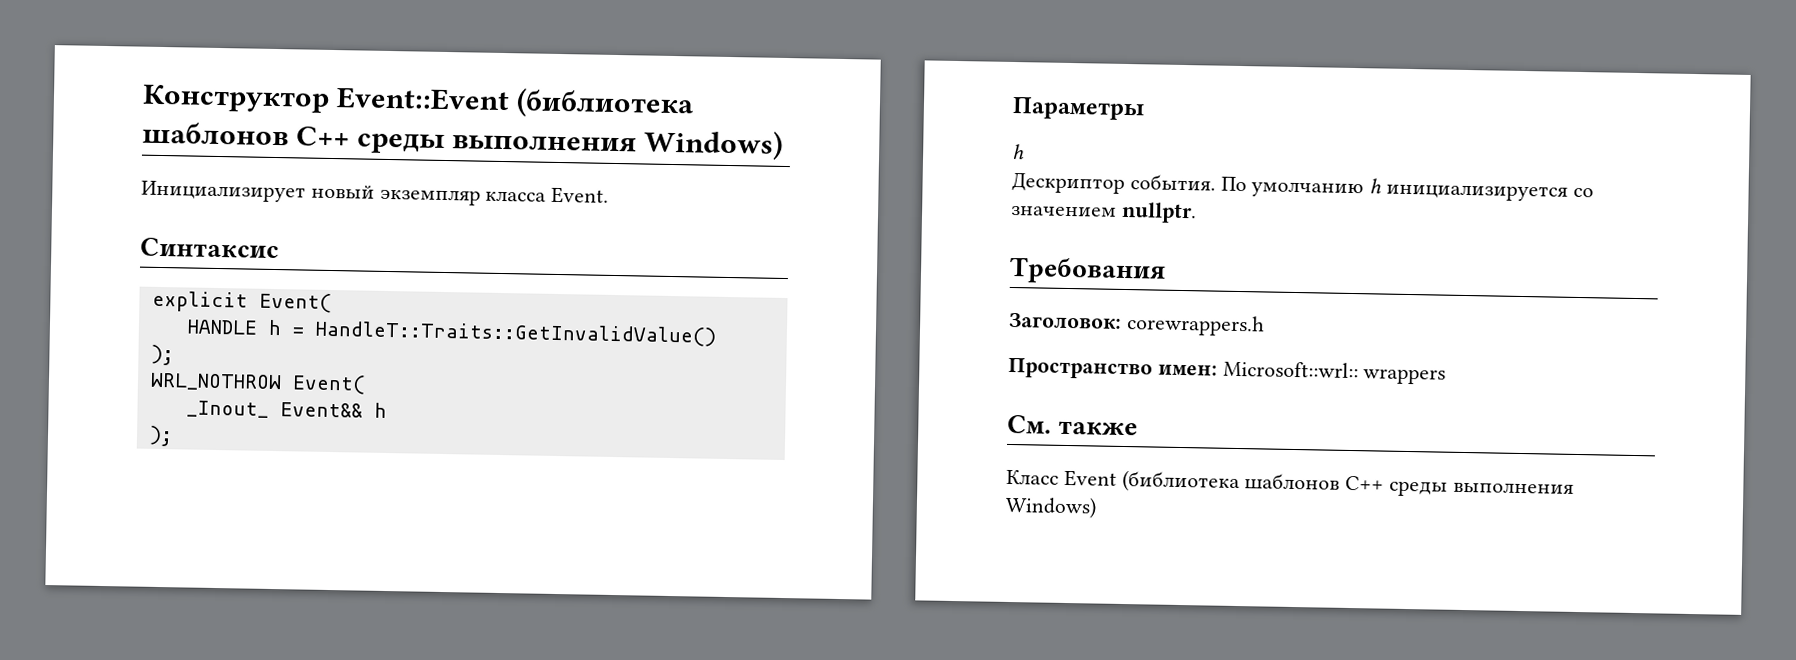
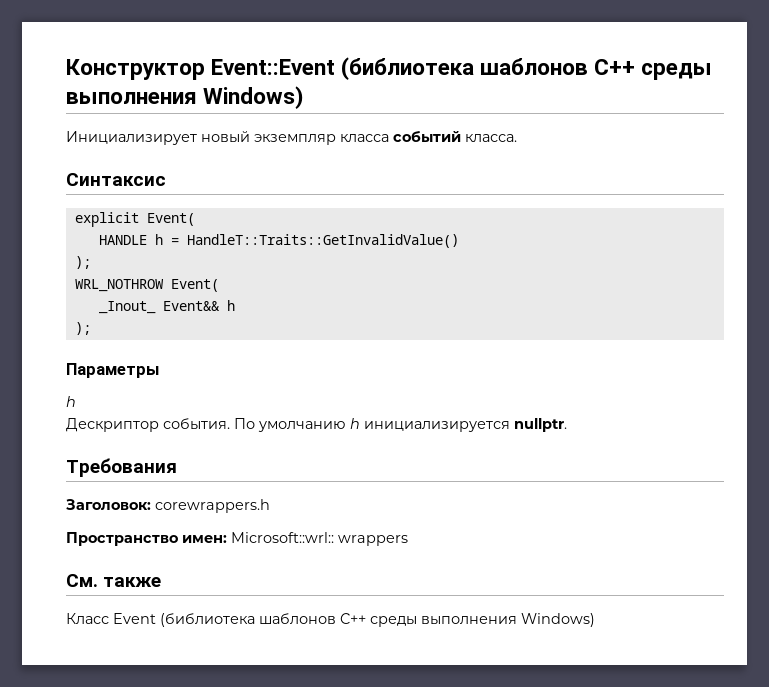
- Инициализирует новый экземпляр класса Event.
+ Инициализирует новый экземпляр класса событий класса.
- По умолчанию h инициализируется со значением nullptr.
+ По умолчанию h инициализируется nullptr.

